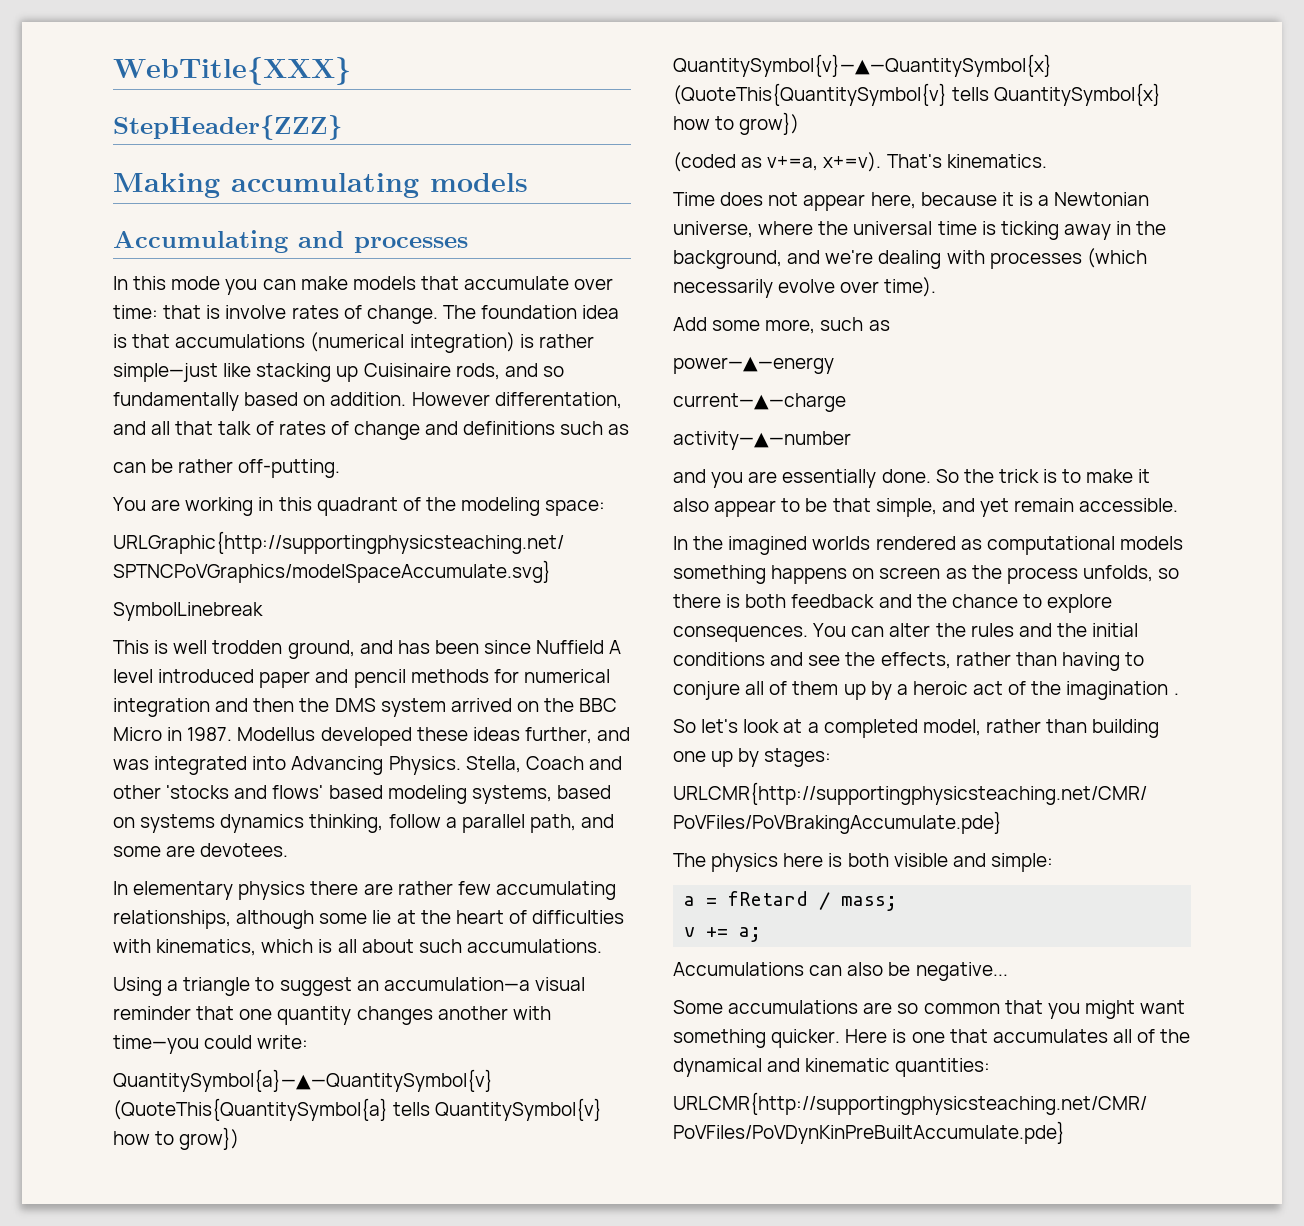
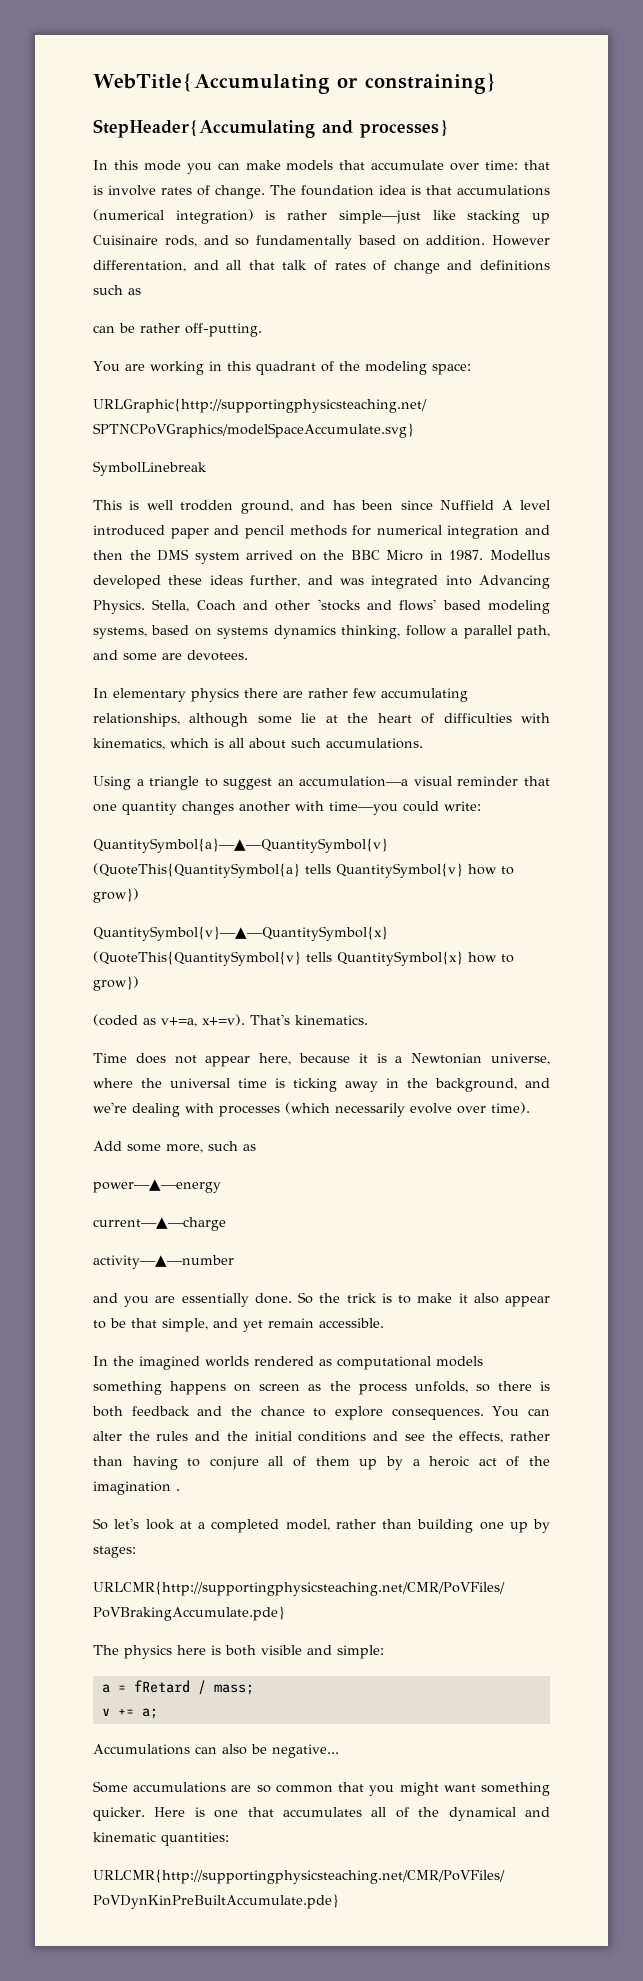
- WebTitle{XXX}
- StepHeader{ZZZ}
- Making accumulating models
- Accumulating and processes
+ WebTitle{Accumulating or constraining}
+ StepHeader{Accumulating and processes}

